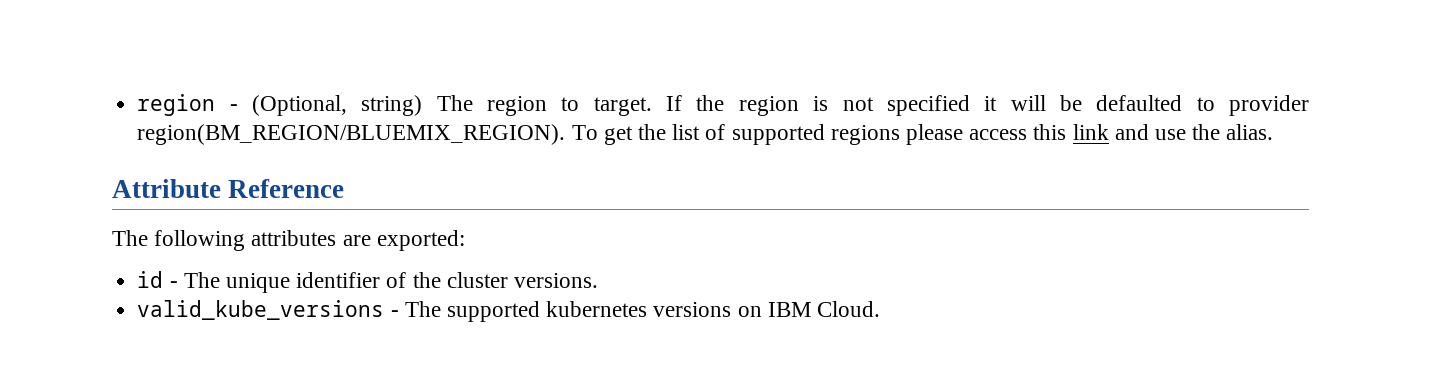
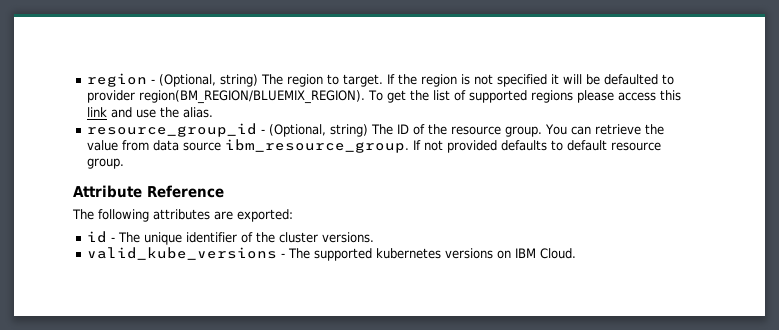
+ resource_group_id - (Optional, string) The ID of the resource group. You can retrieve the value from data source ibm_resource_group. If not provided defaults to default resource group.

